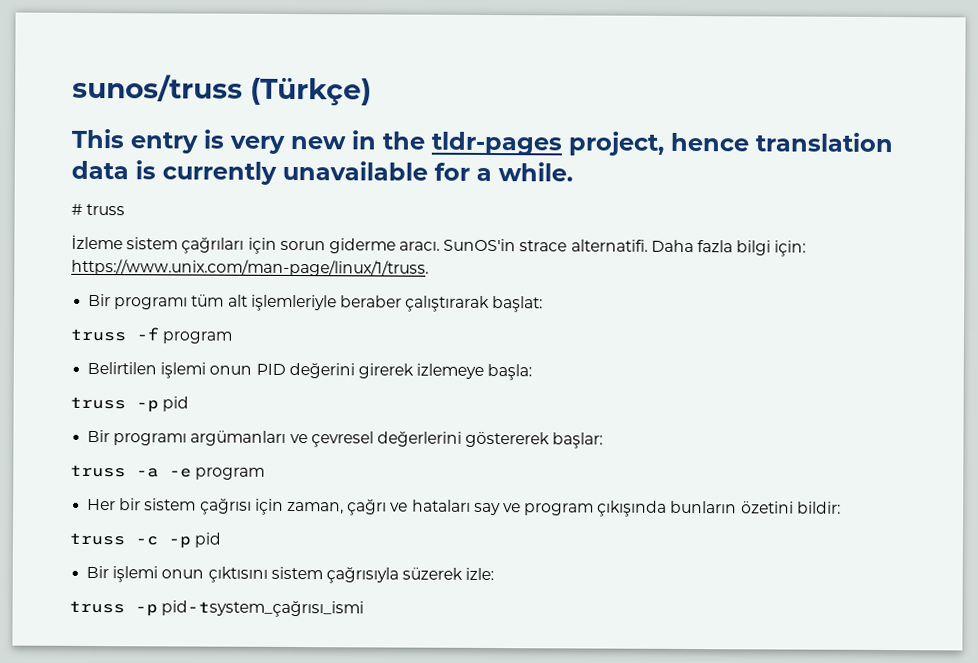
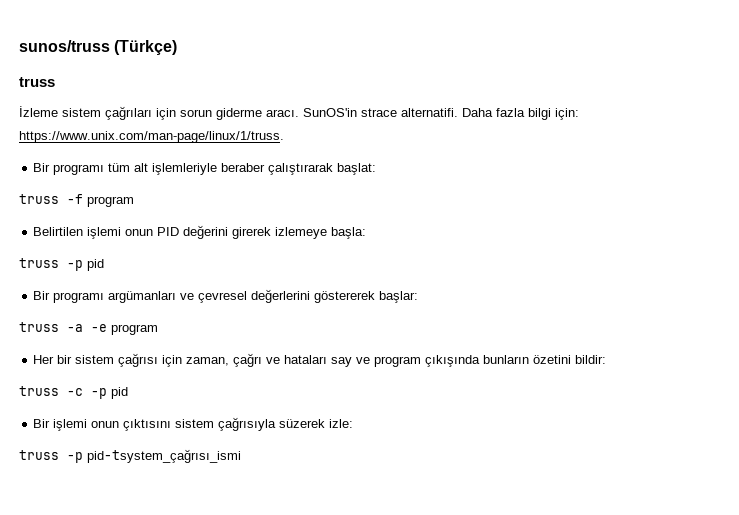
  sunos/truss (Türkçe)
- This entry is very new in the tldr-pages project, hence translation data is currently unavailable for a while.
- # truss
+ truss

